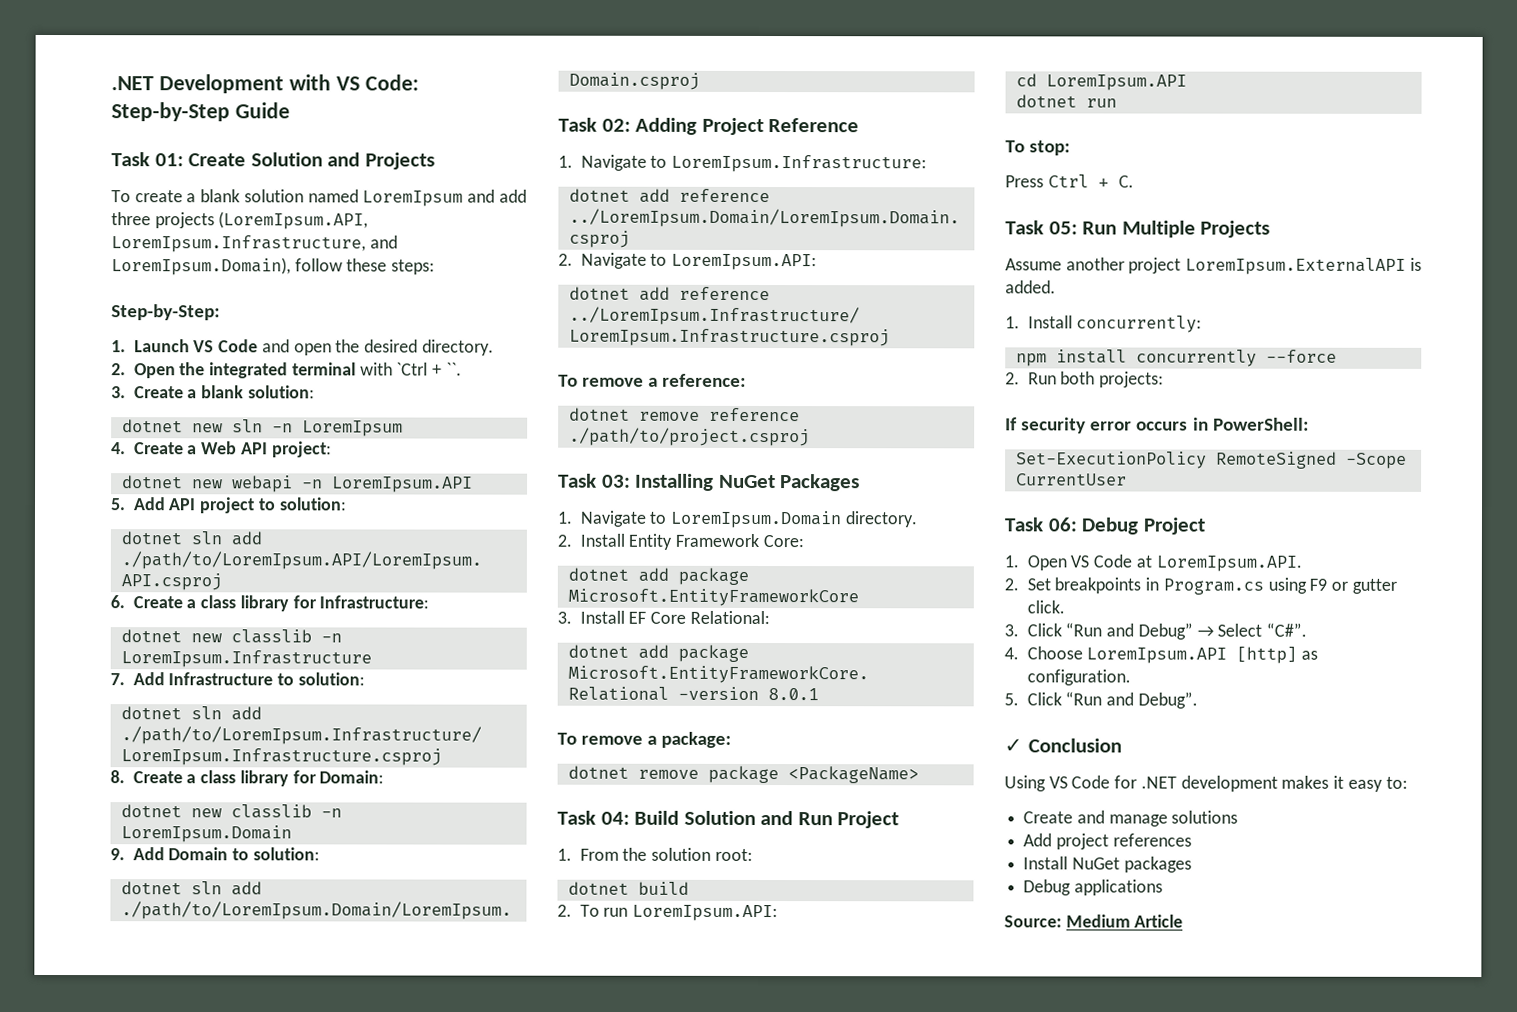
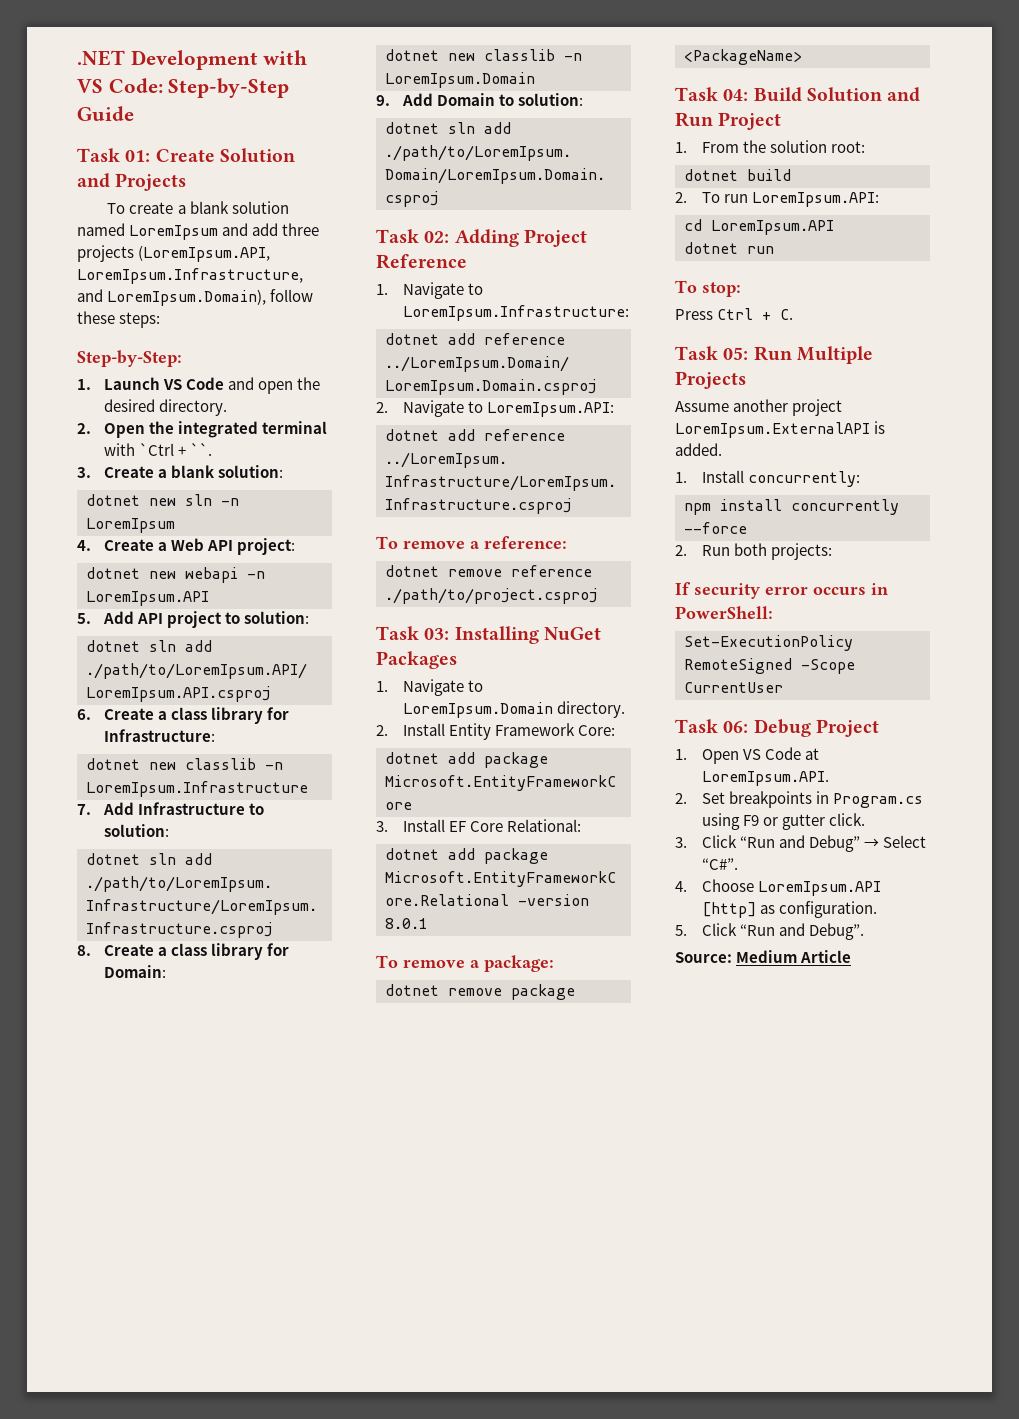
- ✓ Conclusion
- Using VS Code for .NET development makes it easy to:
- Create and manage solutions
- Add project references
- Install NuGet packages
- Debug applications

